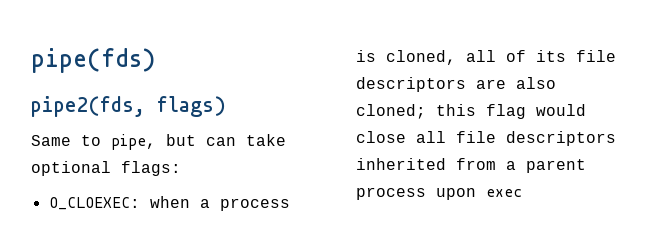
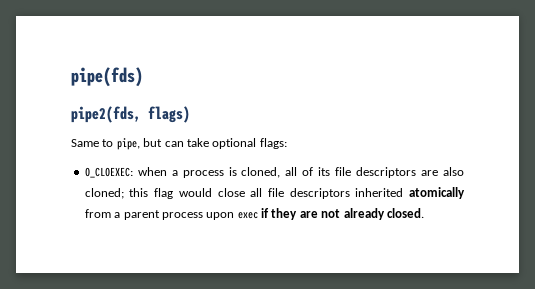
- O_CLOEXEC: when a process is cloned, all of its file descriptors are also cloned; this flag would close all file descriptors inherited from a parent process upon exec
+ O_CLOEXEC: when a process is cloned, all of its file descriptors are also cloned; this flag would close all file descriptors inherited atomically from a parent process upon exec if they are not already closed.

